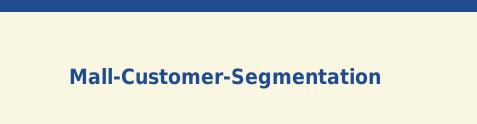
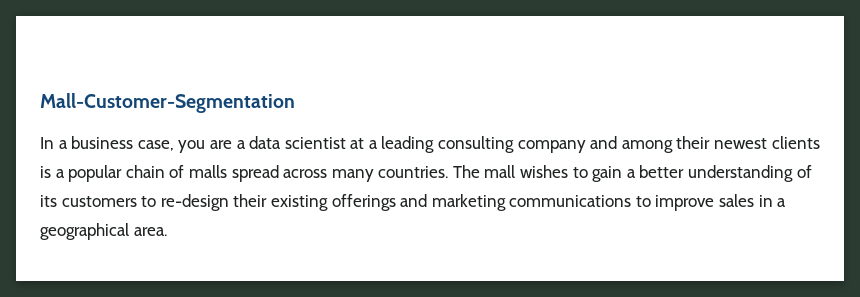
+ In a business case, you are a data scientist at a leading consulting company and among their newest clients is a popular chain of malls spread across many countries. The mall wishes to gain a better understanding of its customers to re-design their existing offerings and marketing communications to improve sales in a geographical area.

